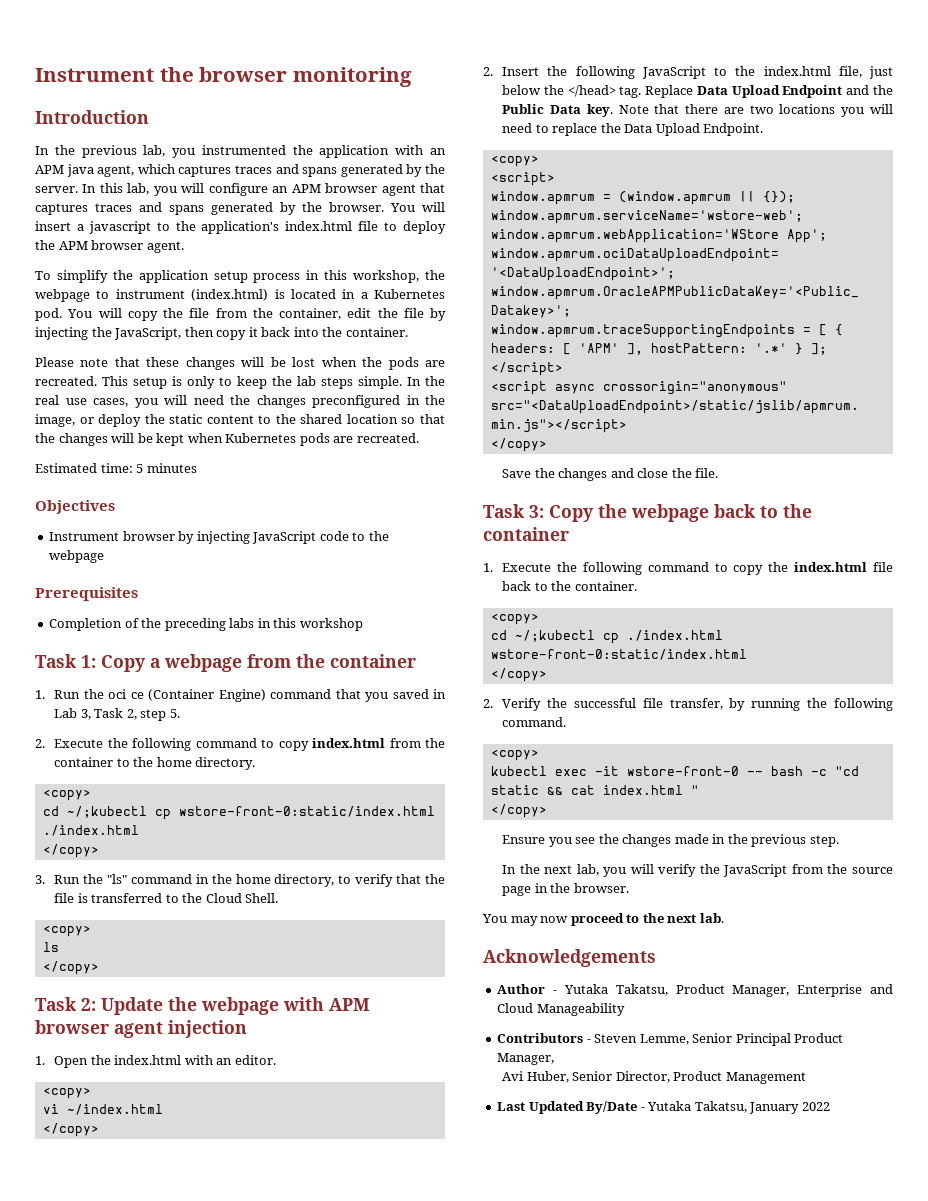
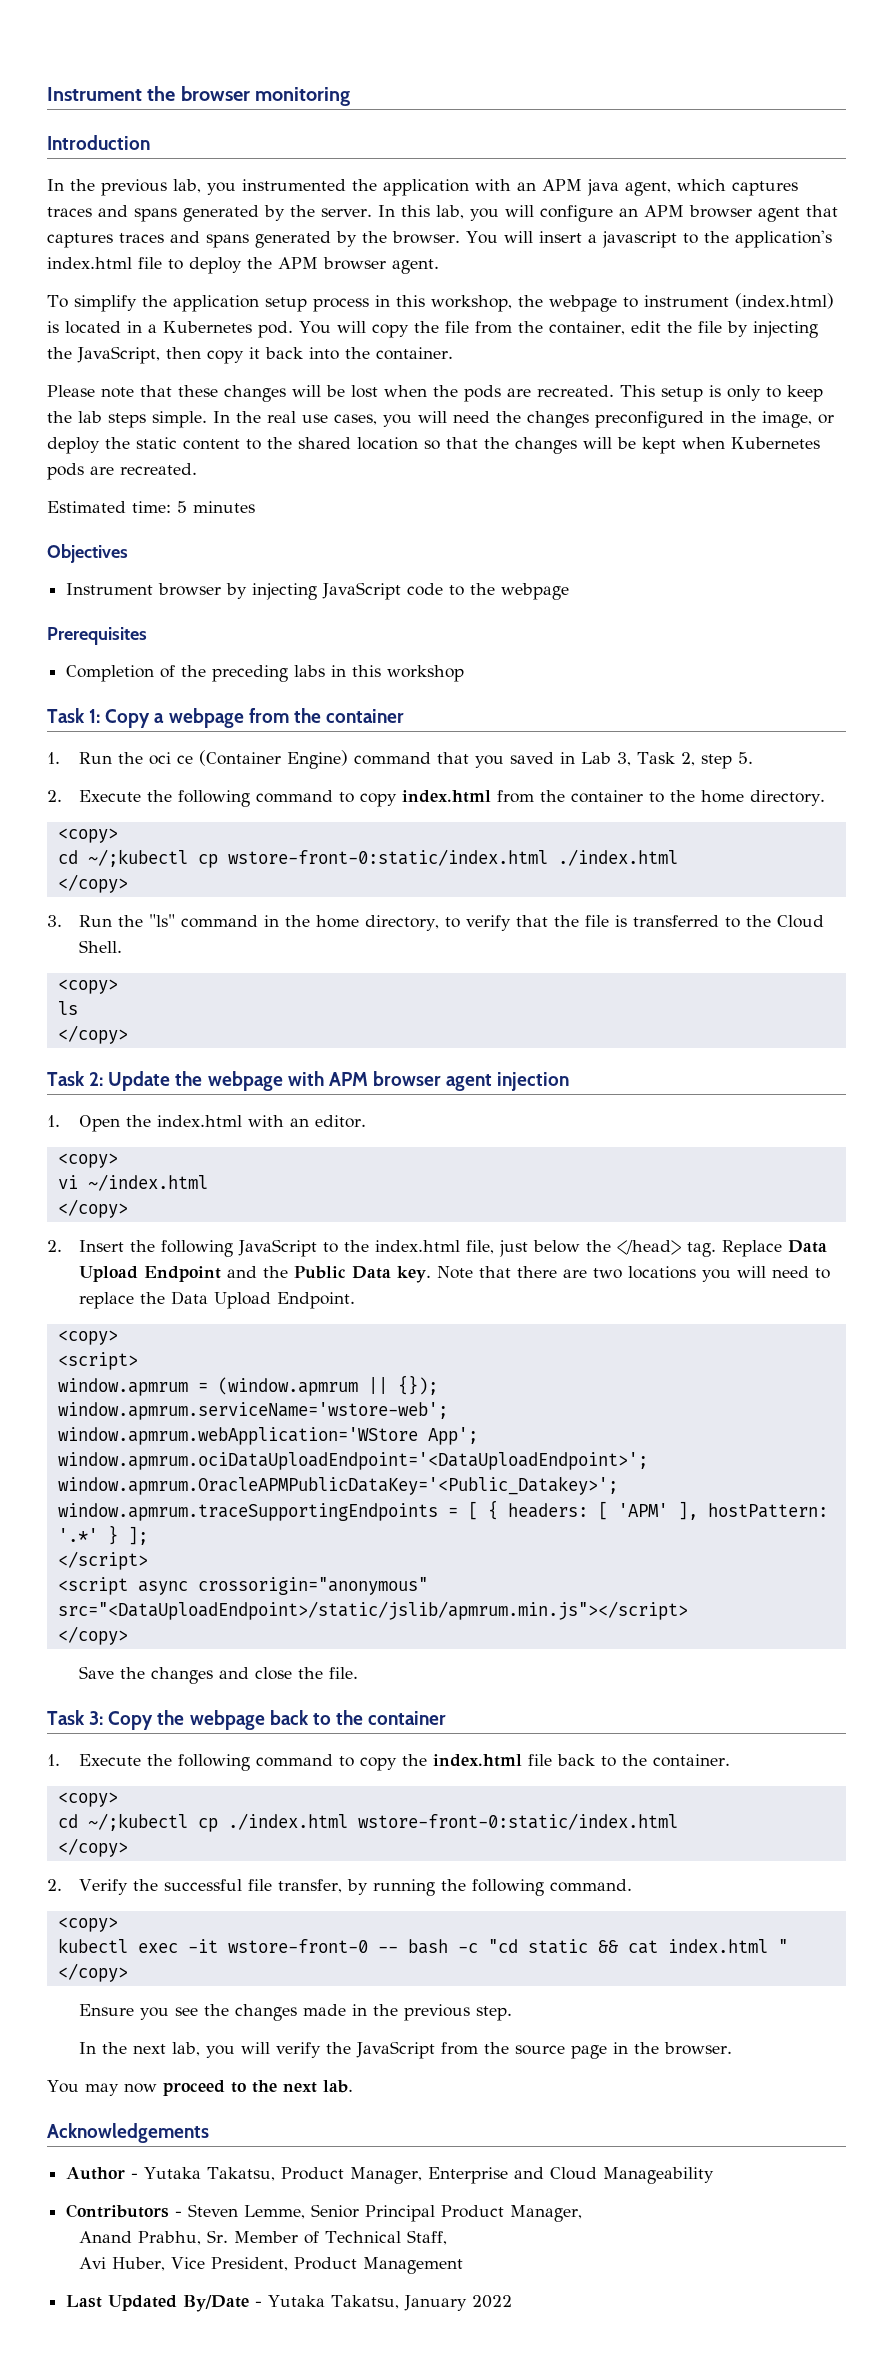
+ Anand Prabhu, Sr. Member of Technical Staff,
- Avi Huber, Senior Director, Product Management
+ Avi Huber, Vice President, Product Management

